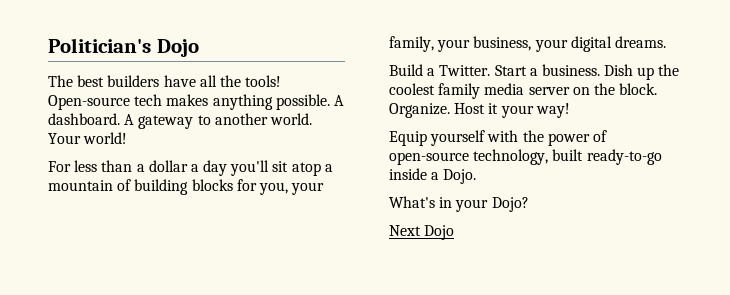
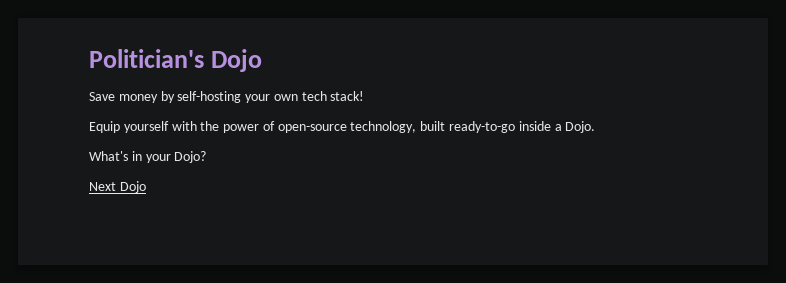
- The best builders have all the tools! Open-source tech makes anything possible. A dashboard. A gateway to another world. Your world!
- For less than a dollar a day you'll sit atop a mountain of building blocks for you, your family, your business, your digital dreams.
- Build a Twitter. Start a business. Dish up the coolest family media server on the block. Organize. Host it your way!
+ Save money by self-hosting your own tech stack!

